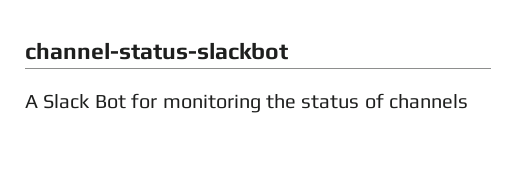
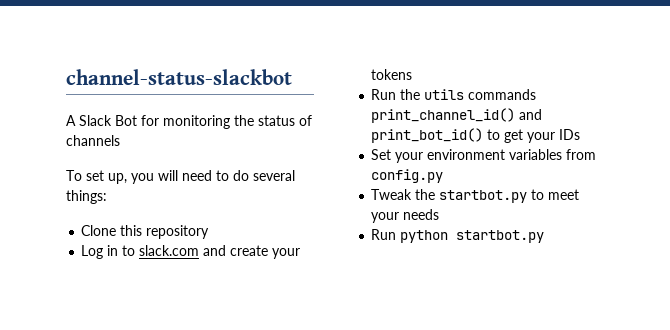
+ To set up, you will need to do several things:
+ Clone this repository
+ Log in to slack.com and create your tokens
+ Run the utils commands print_channel_id() and print_bot_id() to get your IDs
+ Set your environment variables from config.py
+ Tweak the startbot.py to meet your needs
+ Run python startbot.py

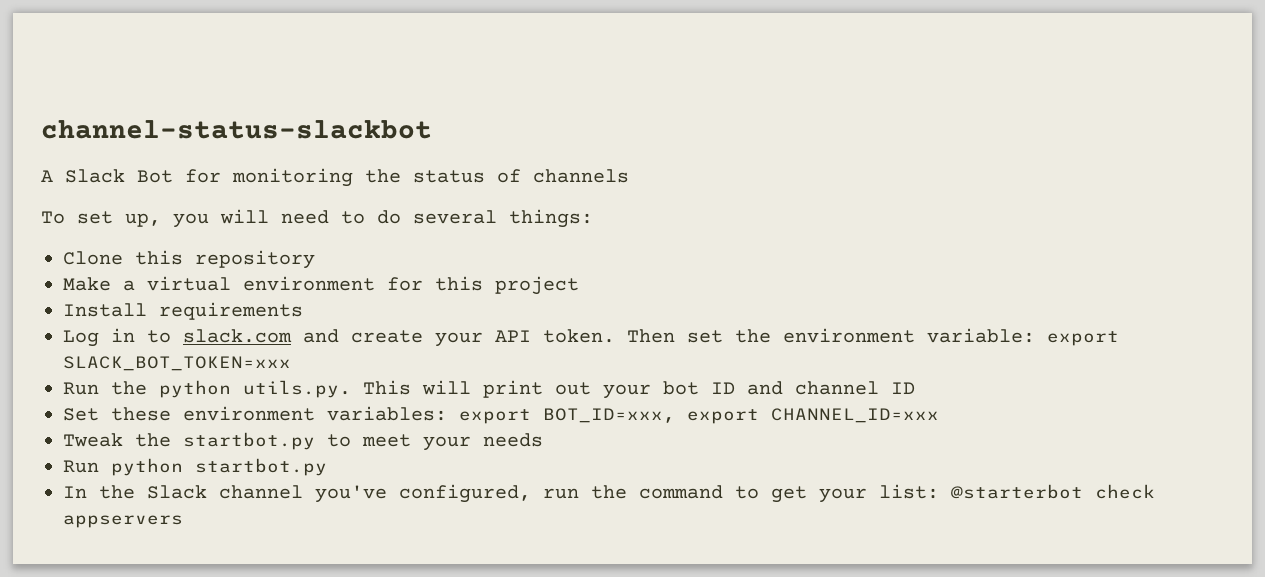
+ Make a virtual environment for this project
+ Install requirements
- Log in to slack.com and create your tokens
- Run the utils commands print_channel_id() and print_bot_id() to get your IDs
- Set your environment variables from config.py
+ Log in to slack.com and create your API token. Then set the environment variable: export SLACK_BOT_TOKEN=xxx
+ Run the python utils.py. This will print out your bot ID and channel ID
+ Set these environment variables: export BOT_ID=xxx, export CHANNEL_ID=xxx
+ In the Slack channel you've configured, run the command to get your list: @starterbot check appservers

